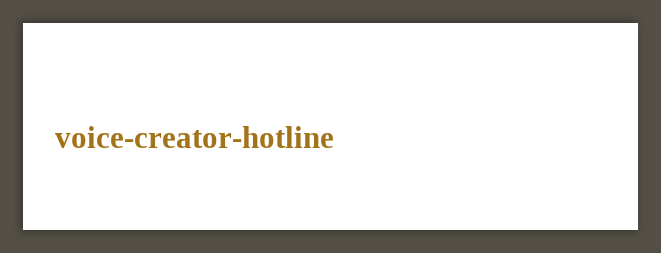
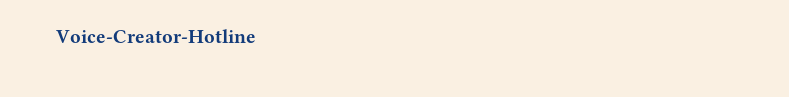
- voice-creator-hotline
+ Voice-Creator-Hotline

